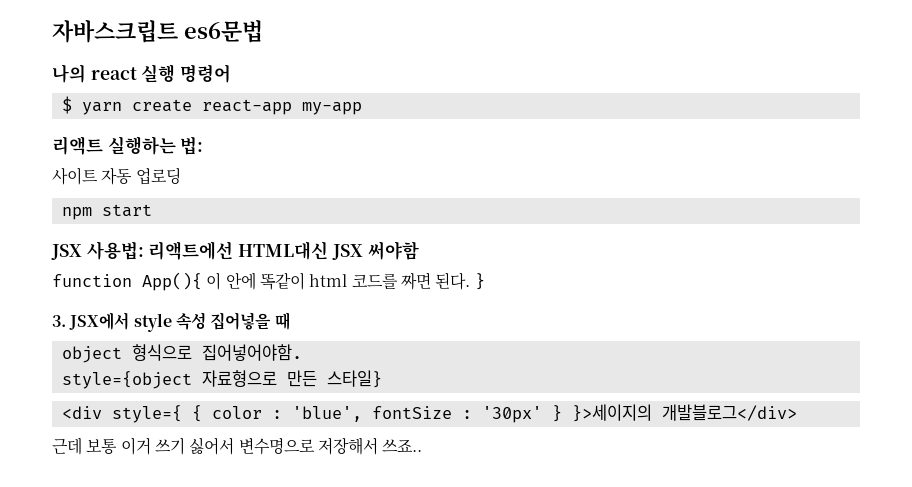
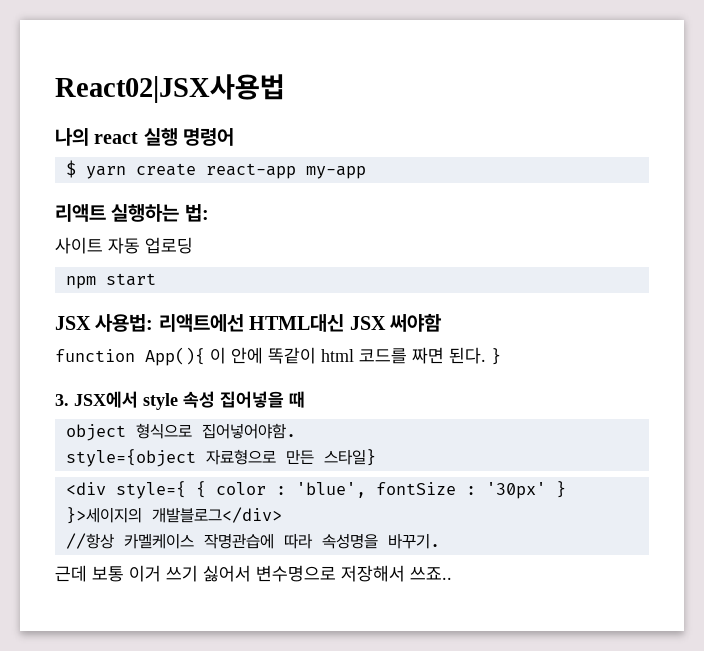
- 자바스크립트 es6문법
+ React02|JSX사용법
+ //항상 카멜케이스 작명관습에 따라 속성명을 바꾸기.

